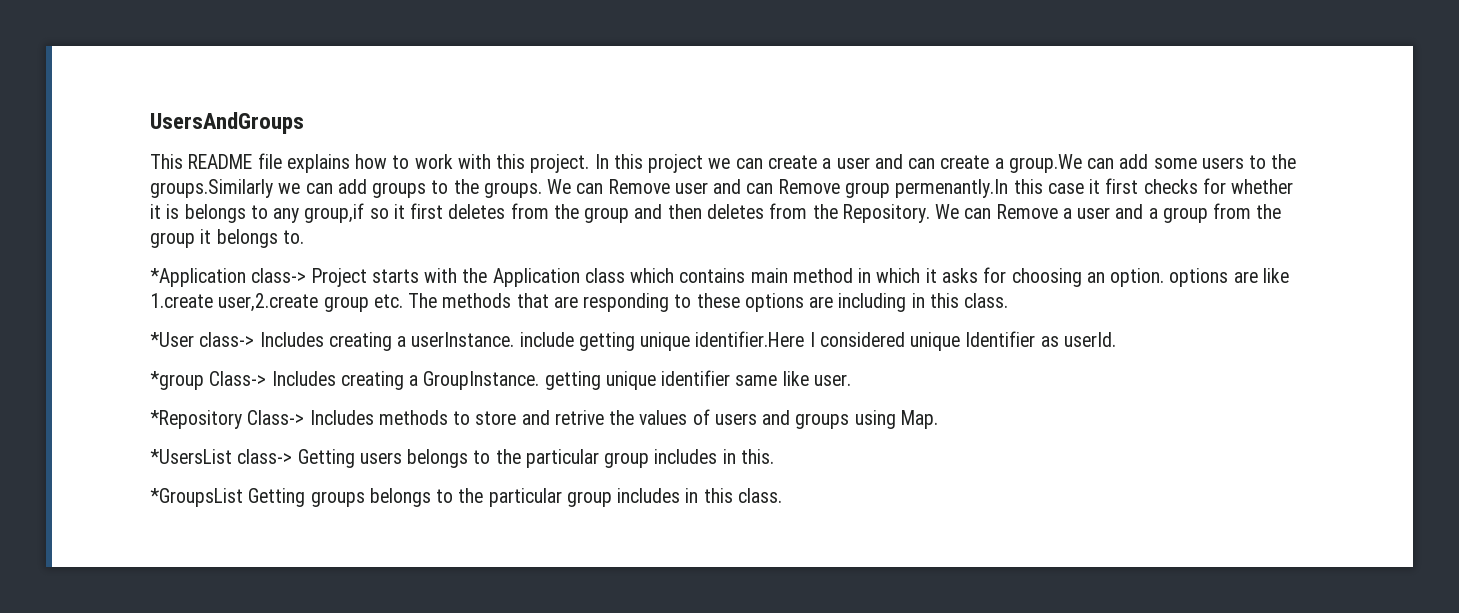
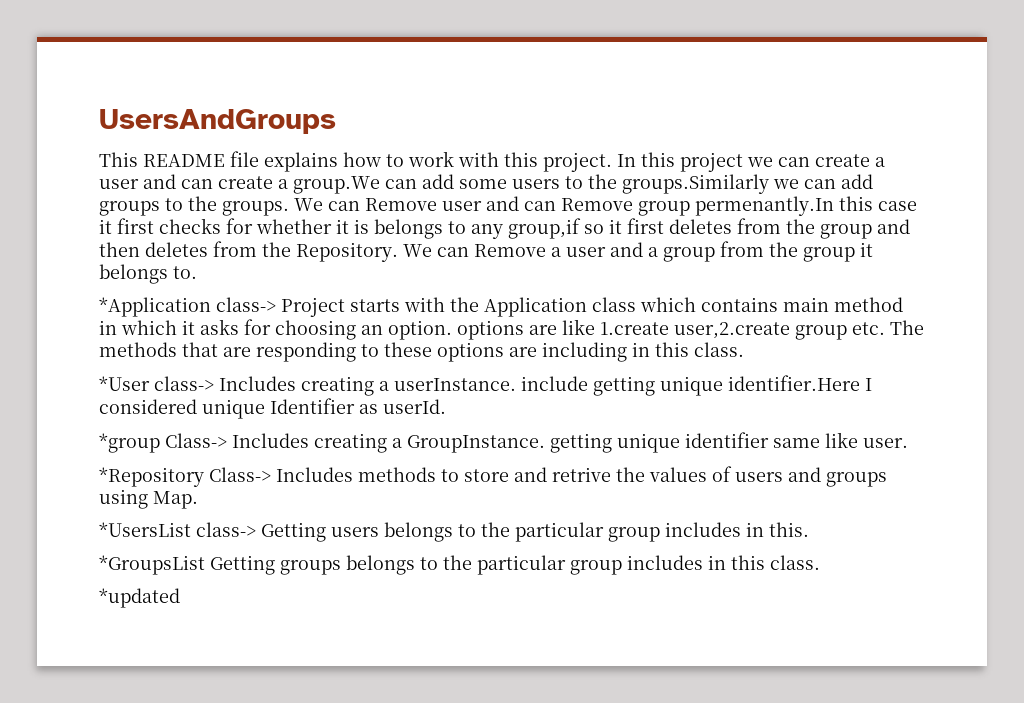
+ *updated

